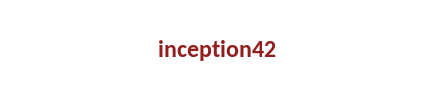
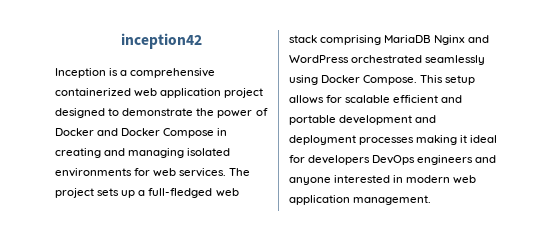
+ Inception is a comprehensive containerized web application project designed to demonstrate the power of Docker and Docker Compose in creating and managing isolated environments for web services. The project sets up a full-fledged web stack comprising MariaDB Nginx and WordPress orchestrated seamlessly using Docker Compose. This setup allows for scalable efficient and portable development and deployment processes making it ideal for developers DevOps engineers and anyone interested in modern web application management.

